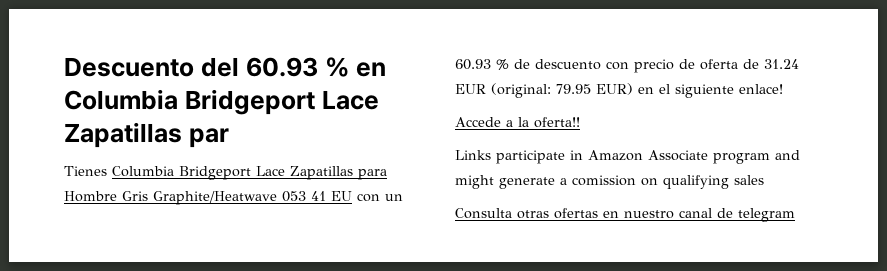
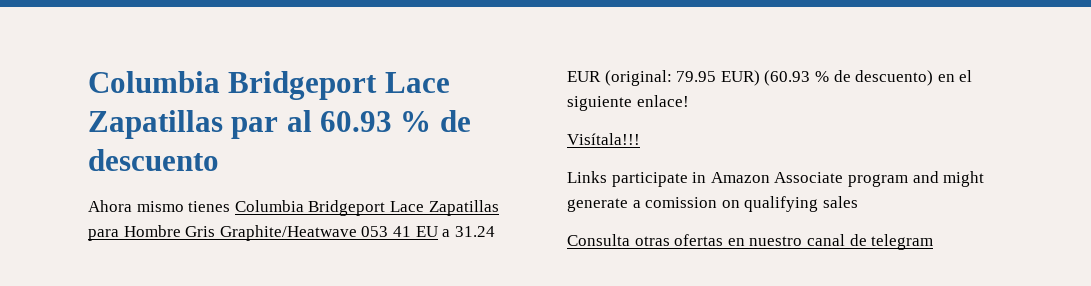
- Descuento del 60.93 % en Columbia Bridgeport Lace Zapatillas par
- Tienes Columbia Bridgeport Lace Zapatillas para Hombre Gris Graphite/Heatwave 053 41 EU con un 60.93 % de descuento con precio de oferta de 31.24 EUR (original: 79.95 EUR) en el siguiente enlace!
+ Columbia Bridgeport Lace Zapatillas par al 60.93 % de descuento
+ Ahora mismo tienes Columbia Bridgeport Lace Zapatillas para Hombre Gris Graphite/Heatwave 053 41 EU a 31.24 EUR (original: 79.95 EUR) (60.93 % de descuento) en el siguiente enlace!
- Accede a la oferta!!
+ Visítala!!!

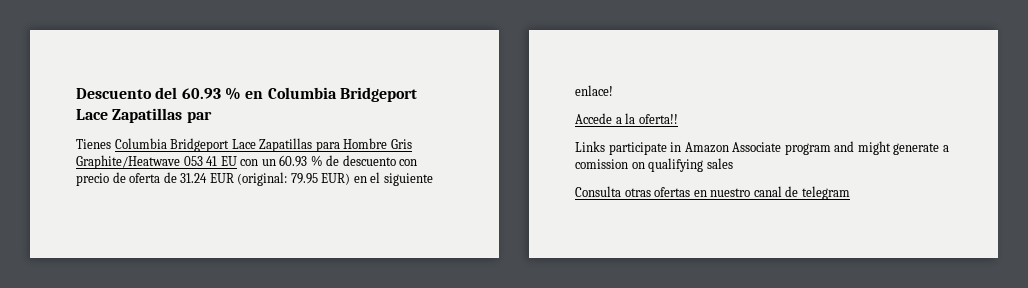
- Columbia Bridgeport Lace Zapatillas par al 60.93 % de descuento
- Ahora mismo tienes Columbia Bridgeport Lace Zapatillas para Hombre Gris Graphite/Heatwave 053 41 EU a 31.24 EUR (original: 79.95 EUR) (60.93 % de descuento) en el siguiente enlace!
+ Descuento del 60.93 % en Columbia Bridgeport Lace Zapatillas par
+ Tienes Columbia Bridgeport Lace Zapatillas para Hombre Gris Graphite/Heatwave 053 41 EU con un 60.93 % de descuento con precio de oferta de 31.24 EUR (original: 79.95 EUR) en el siguiente enlace!
- Visítala!!!
+ Accede a la oferta!!

